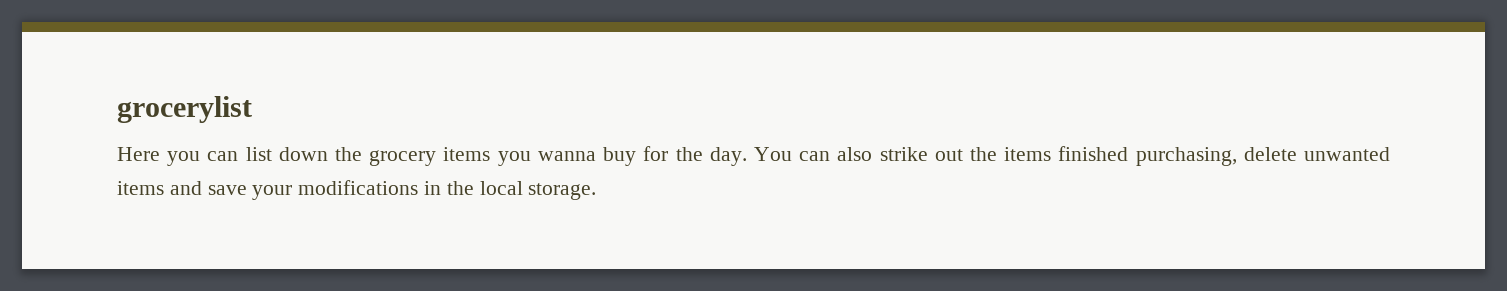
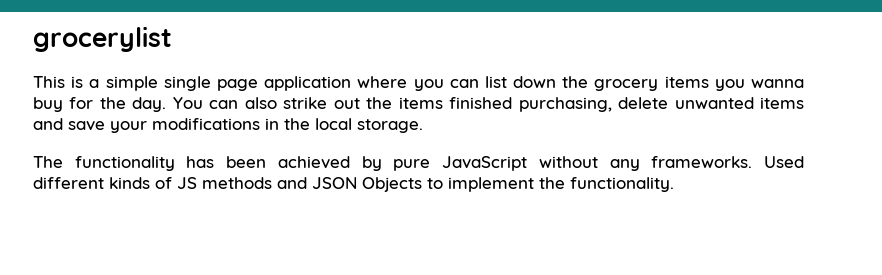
- Here you can list down the grocery items you wanna buy for the day.
+ This is a simple single page application where you can list down the grocery items you wanna buy for the day.
+ The functionality has been achieved by pure JavaScript without any frameworks. Used different kinds of JS methods and JSON Objects to implement the functionality.

